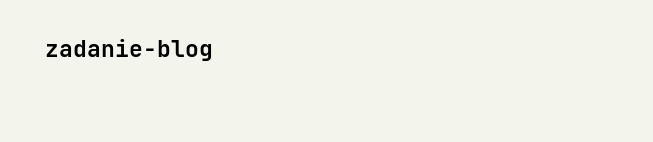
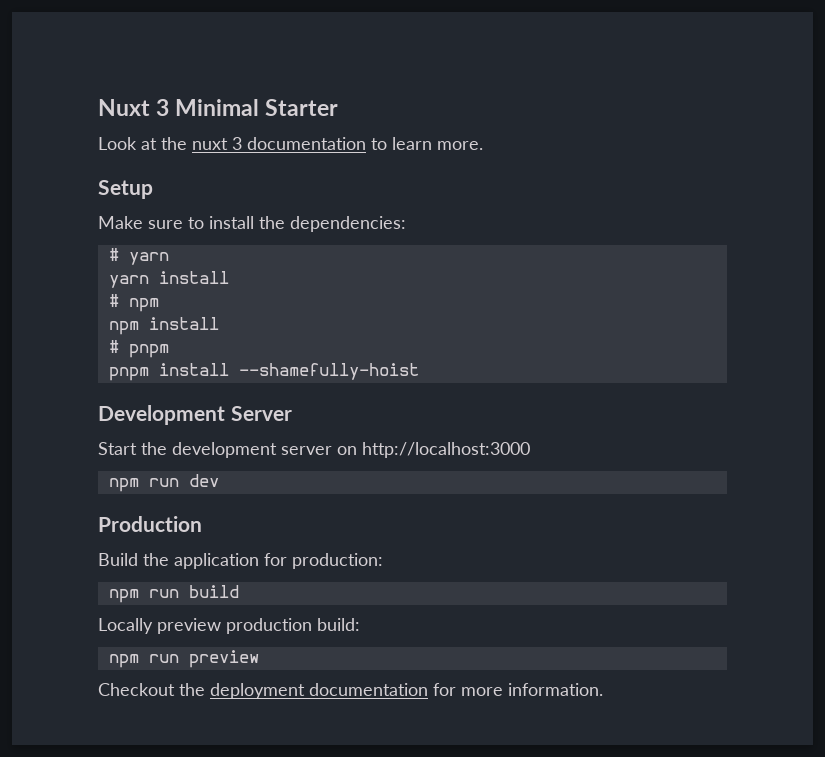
- zadanie-blog
+ Nuxt 3 Minimal Starter
+ Look at the nuxt 3 documentation to learn more.
+ Setup
+ Make sure to install the dependencies:
+ # yarn
+ yarn install
+ # npm
+ npm install
+ # pnpm
+ pnpm install --shamefully-hoist
+ Development Server
+ Start the development server on http://localhost:3000
+ npm run dev
+ Production
+ Build the application for production:
+ npm run build
+ Locally preview production build:
+ npm run preview
+ Checkout the deployment documentation for more information.

